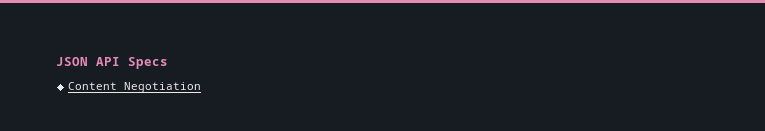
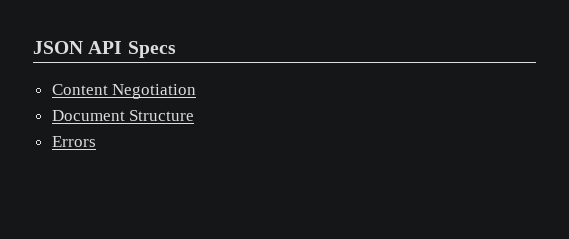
+ Document Structure
+ Errors

